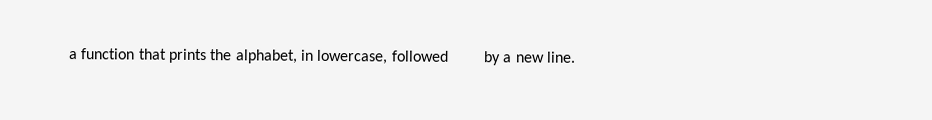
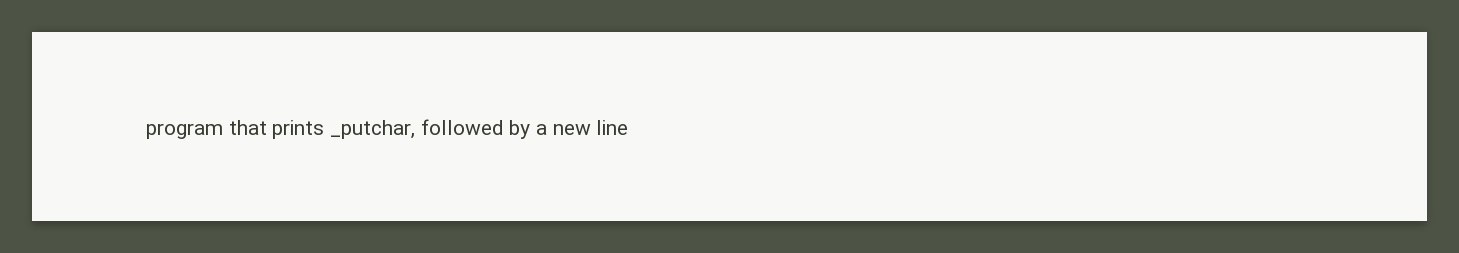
- a function that prints the alphabet, in lowercase, followed by a new line.
+ program that prints _putchar, followed by a new line

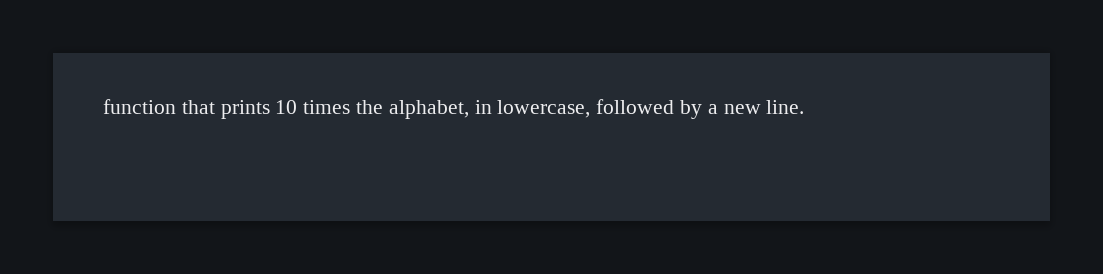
- program that prints _putchar, followed by a new line
+ function that prints 10 times the alphabet, in lowercase, followed by a new line.

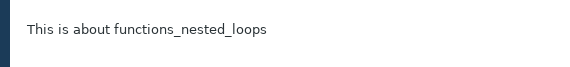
- function that prints 10 times the alphabet, in lowercase, followed by a new line.
+ This is about functions_nested_loops

